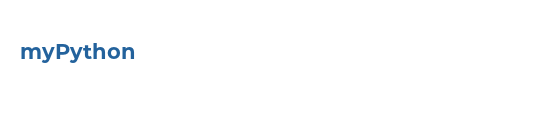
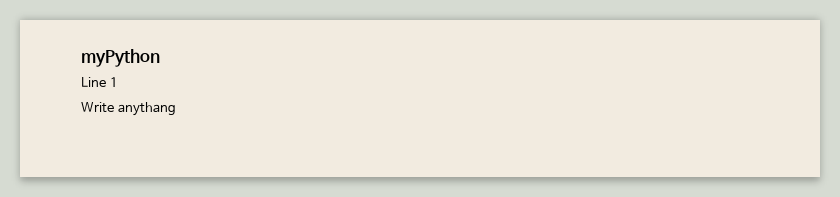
+ Line 1
+ Write anythang

